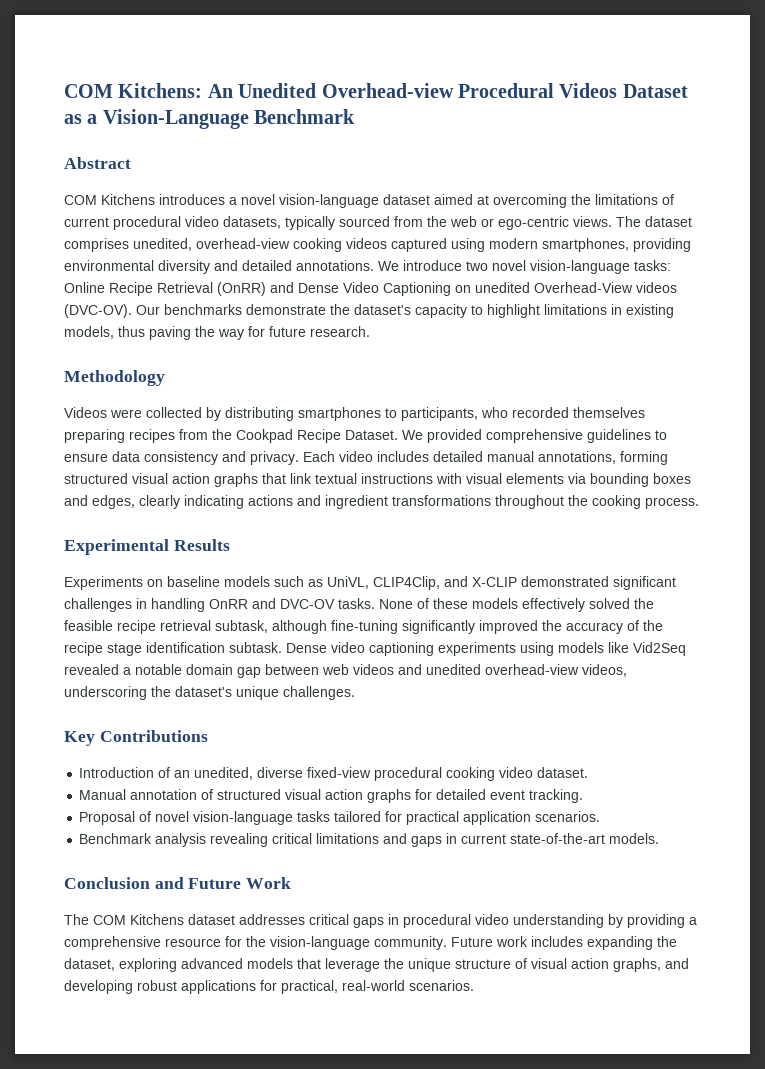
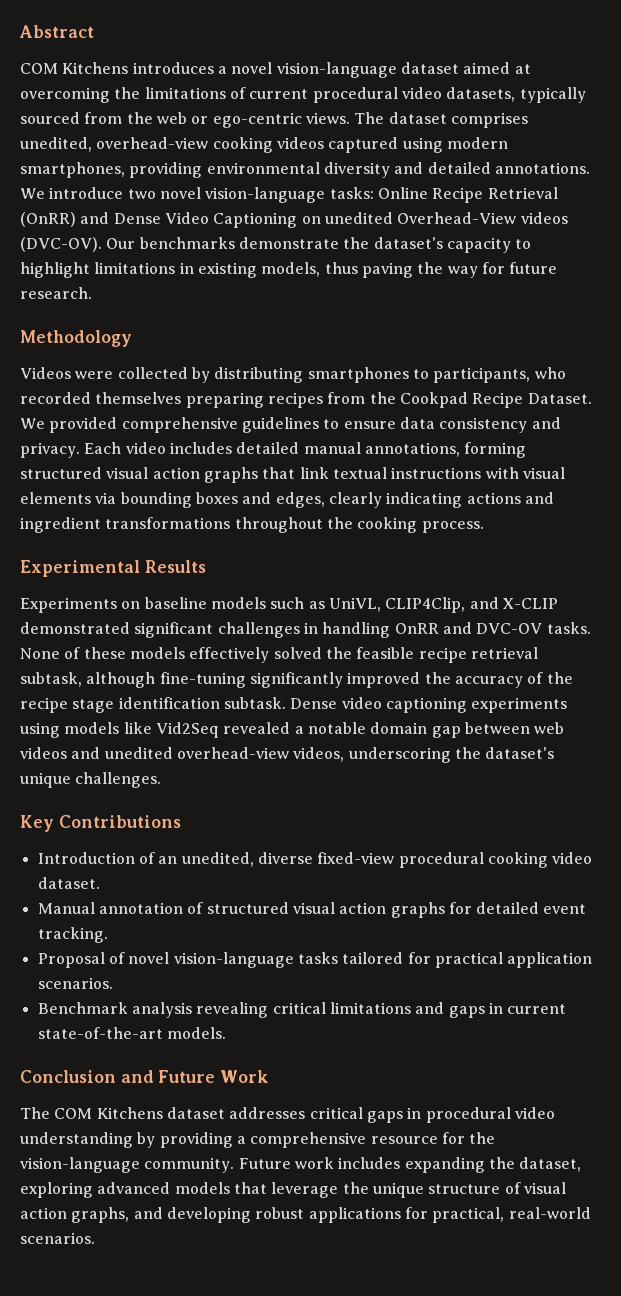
- COM Kitchens: An Unedited Overhead-view Procedural Videos Dataset as a Vision-Language Benchmark

